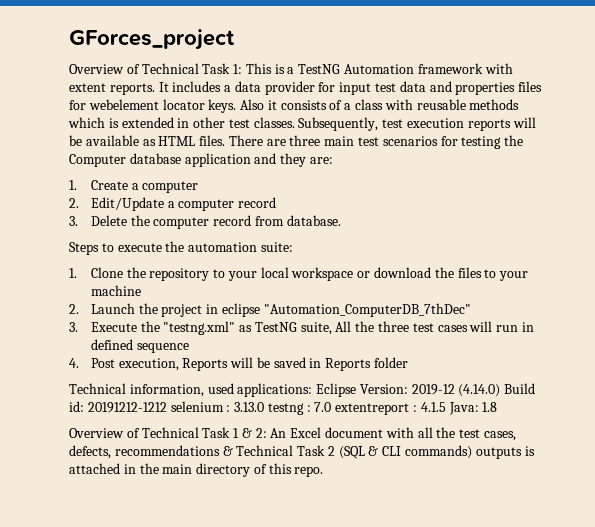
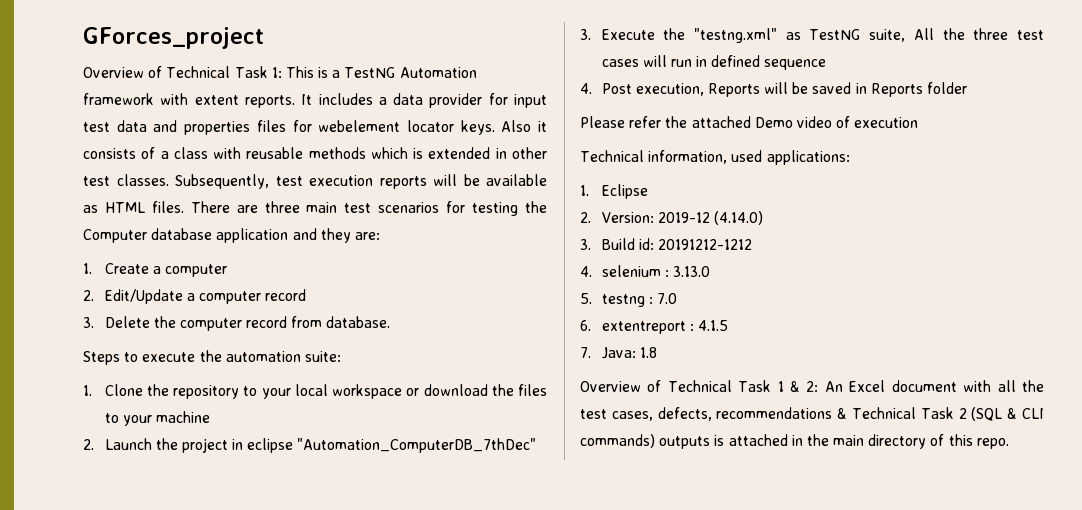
+ Please refer the attached Demo video of execution
- Technical information, used applications: Eclipse Version: 2019-12 (4.14.0) Build id: 20191212-1212 selenium : 3.13.0 testng : 7.0 extentreport : 4.1.5 Java: 1.8
+ Technical information, used applications:
+ 1. Eclipse
+ 2. Version: 2019-12 (4.14.0)
+ 3. Build id: 20191212-1212
+ 4. selenium : 3.13.0
+ 5. testng : 7.0
+ 6. extentreport : 4.1.5
+ 7. Java: 1.8

